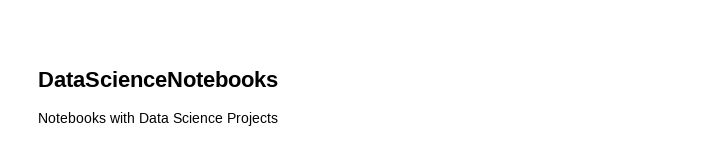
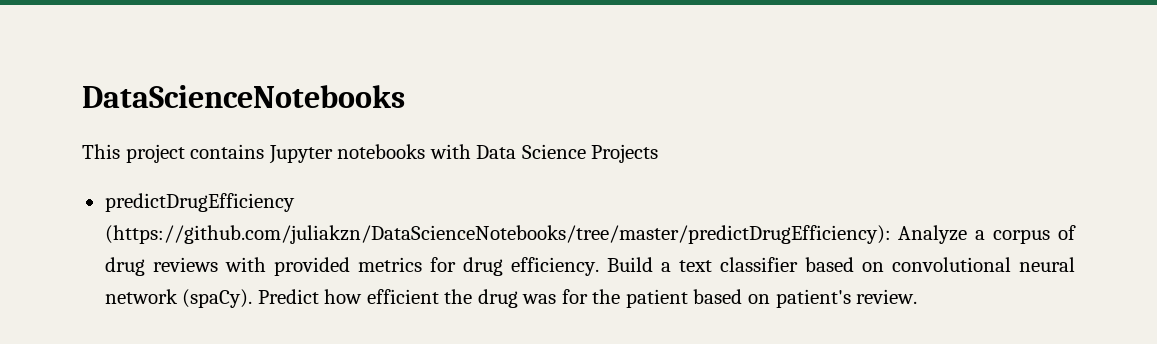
- Notebooks with Data Science Projects
+ This project contains Jupyter notebooks with Data Science Projects
+ predictDrugEfficiency (https://github.com/juliakzn/DataScienceNotebooks/tree/master/predictDrugEfficiency): Analyze a corpus of drug reviews with provided metrics for drug efficiency. Build a text classifier based on convolutional neural network (spaCy). Predict how efficient the drug was for the patient based on patient's review.

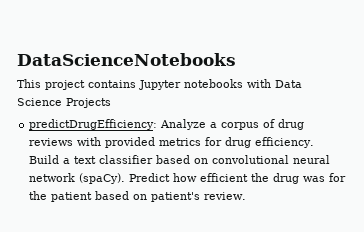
- predictDrugEfficiency (https://github.com/juliakzn/DataScienceNotebooks/tree/master/predictDrugEfficiency): Analyze a corpus of drug reviews with provided metrics for drug efficiency.
+ predictDrugEfficiency: Analyze a corpus of drug reviews with provided metrics for drug efficiency.

